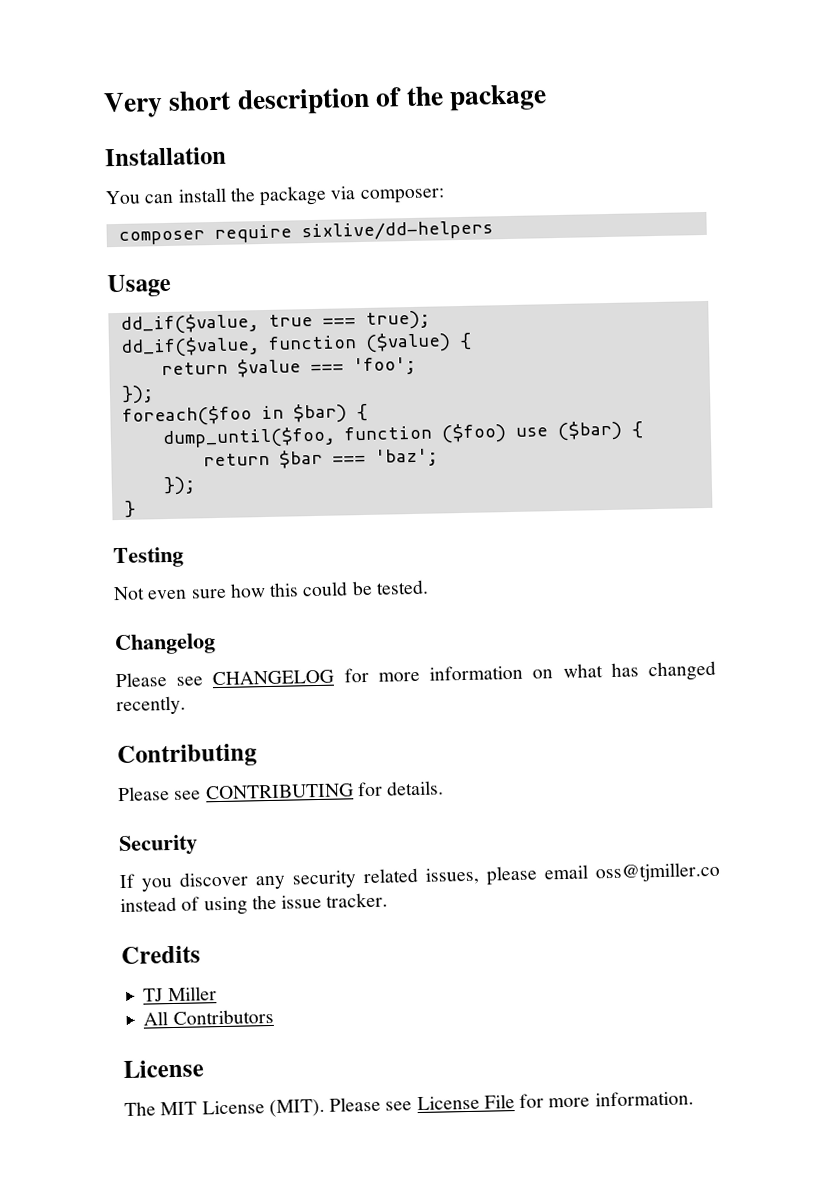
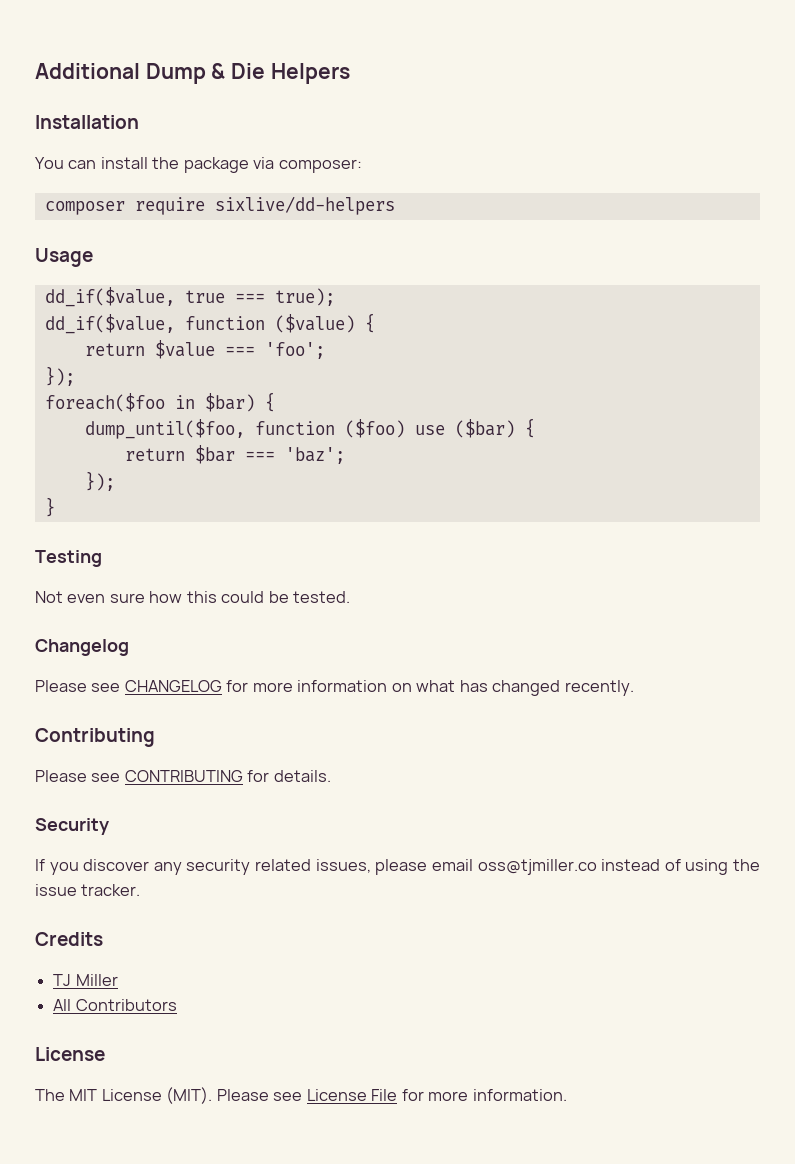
- Very short description of the package
+ Additional Dump & Die Helpers

